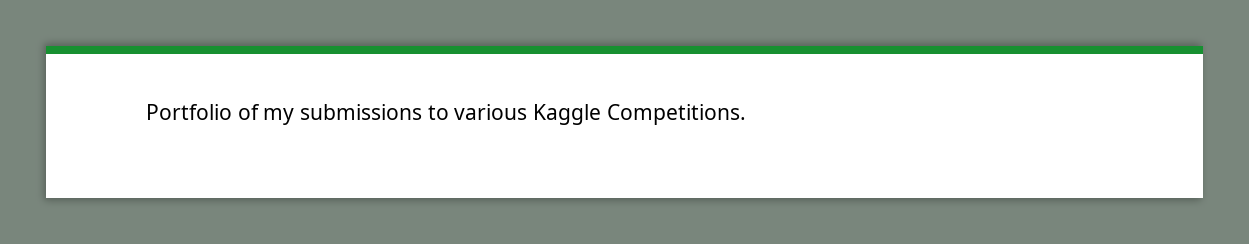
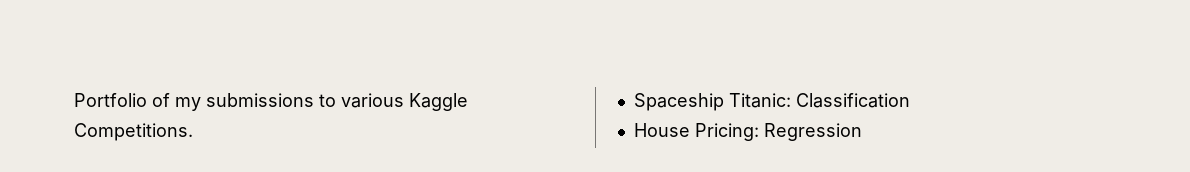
+ Spaceship Titanic: Classification
+ House Pricing: Regression

